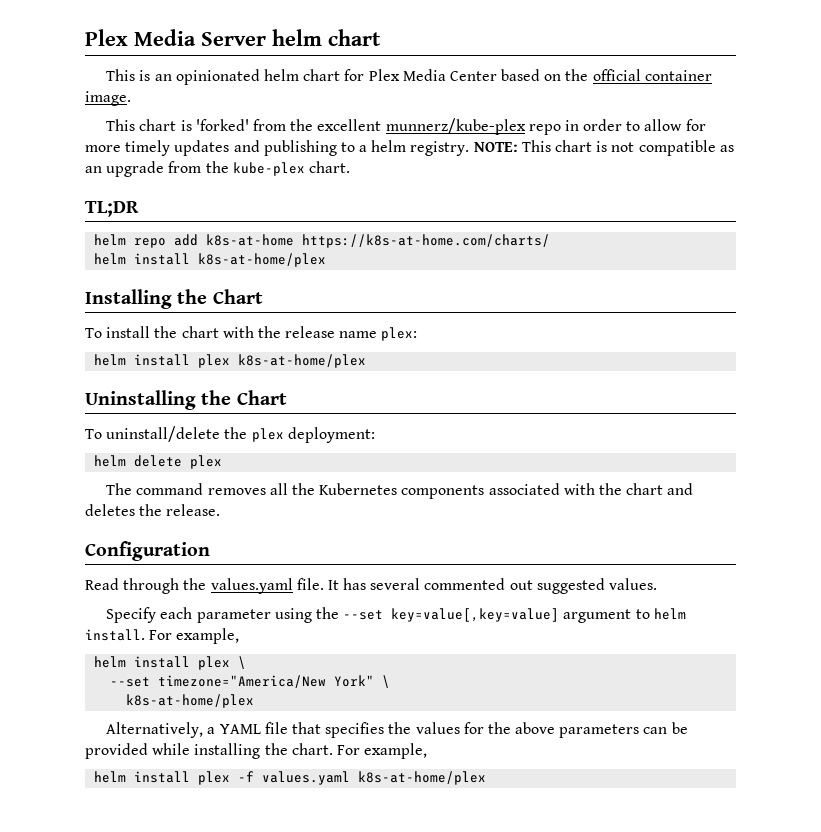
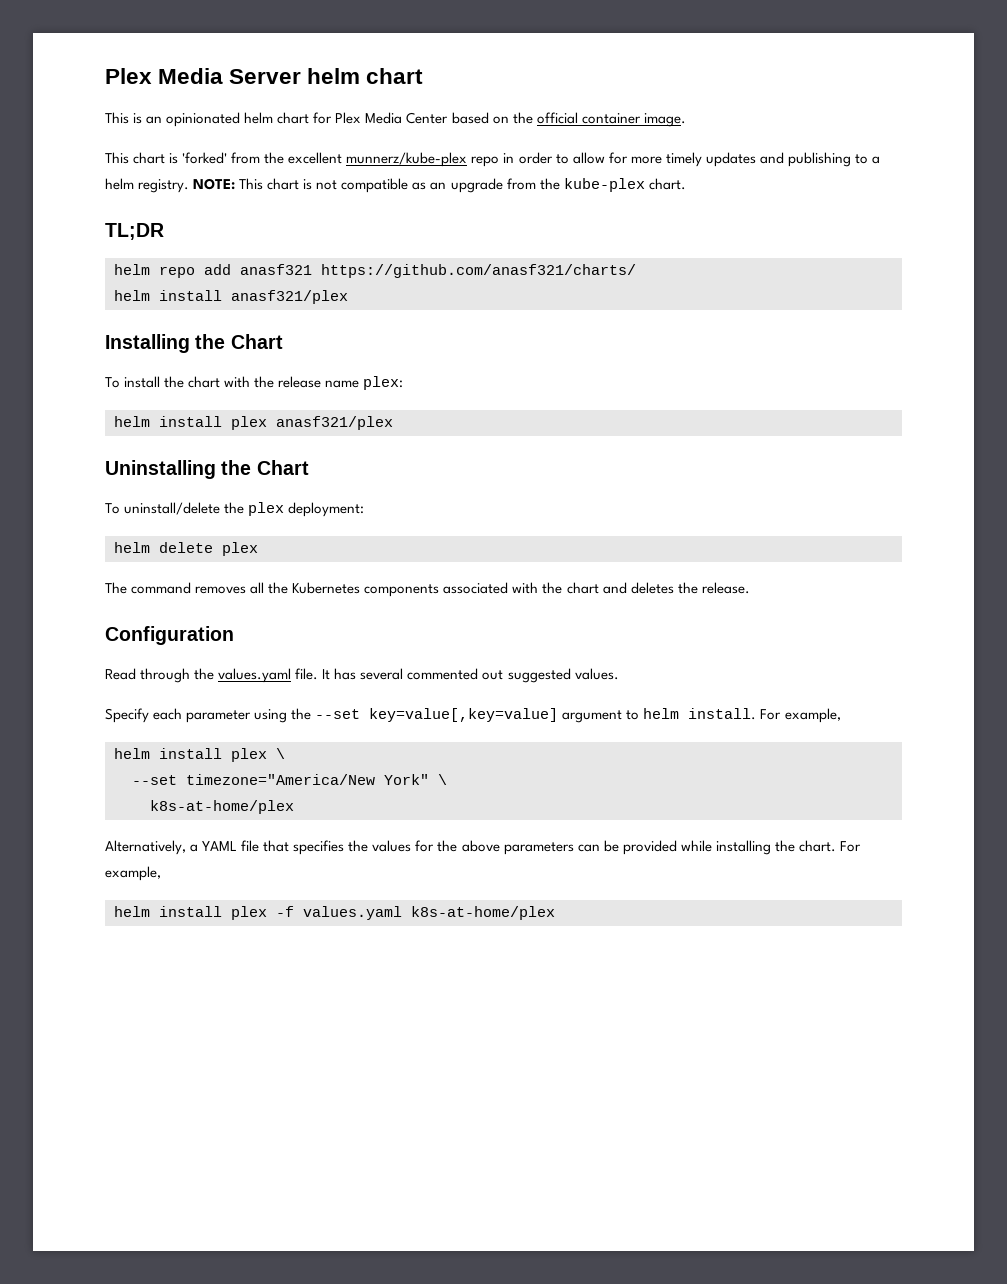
- helm repo add k8s-at-home https://k8s-at-home.com/charts/
- helm install k8s-at-home/plex
+ helm repo add anasf321 https://github.com/anasf321/charts/
+ helm install anasf321/plex
- helm install plex k8s-at-home/plex
+ helm install plex anasf321/plex

